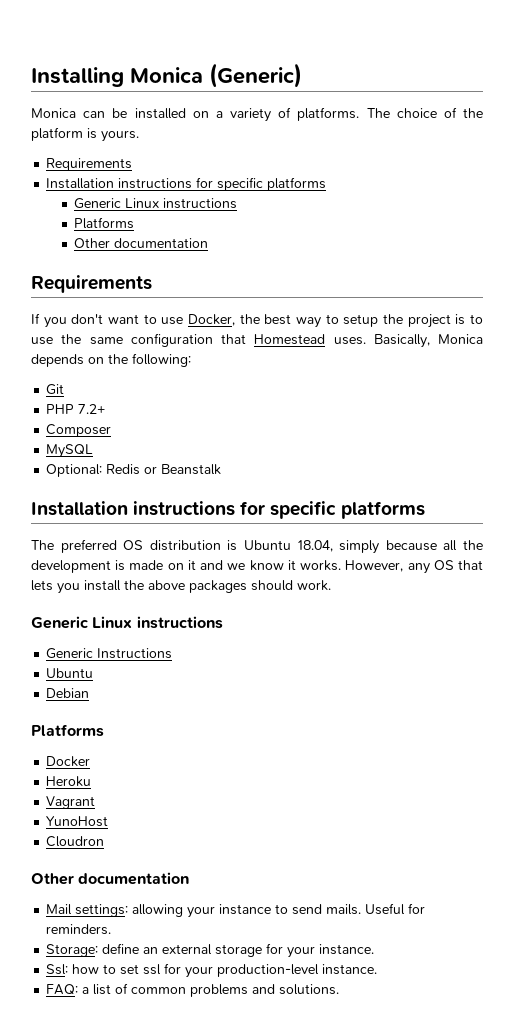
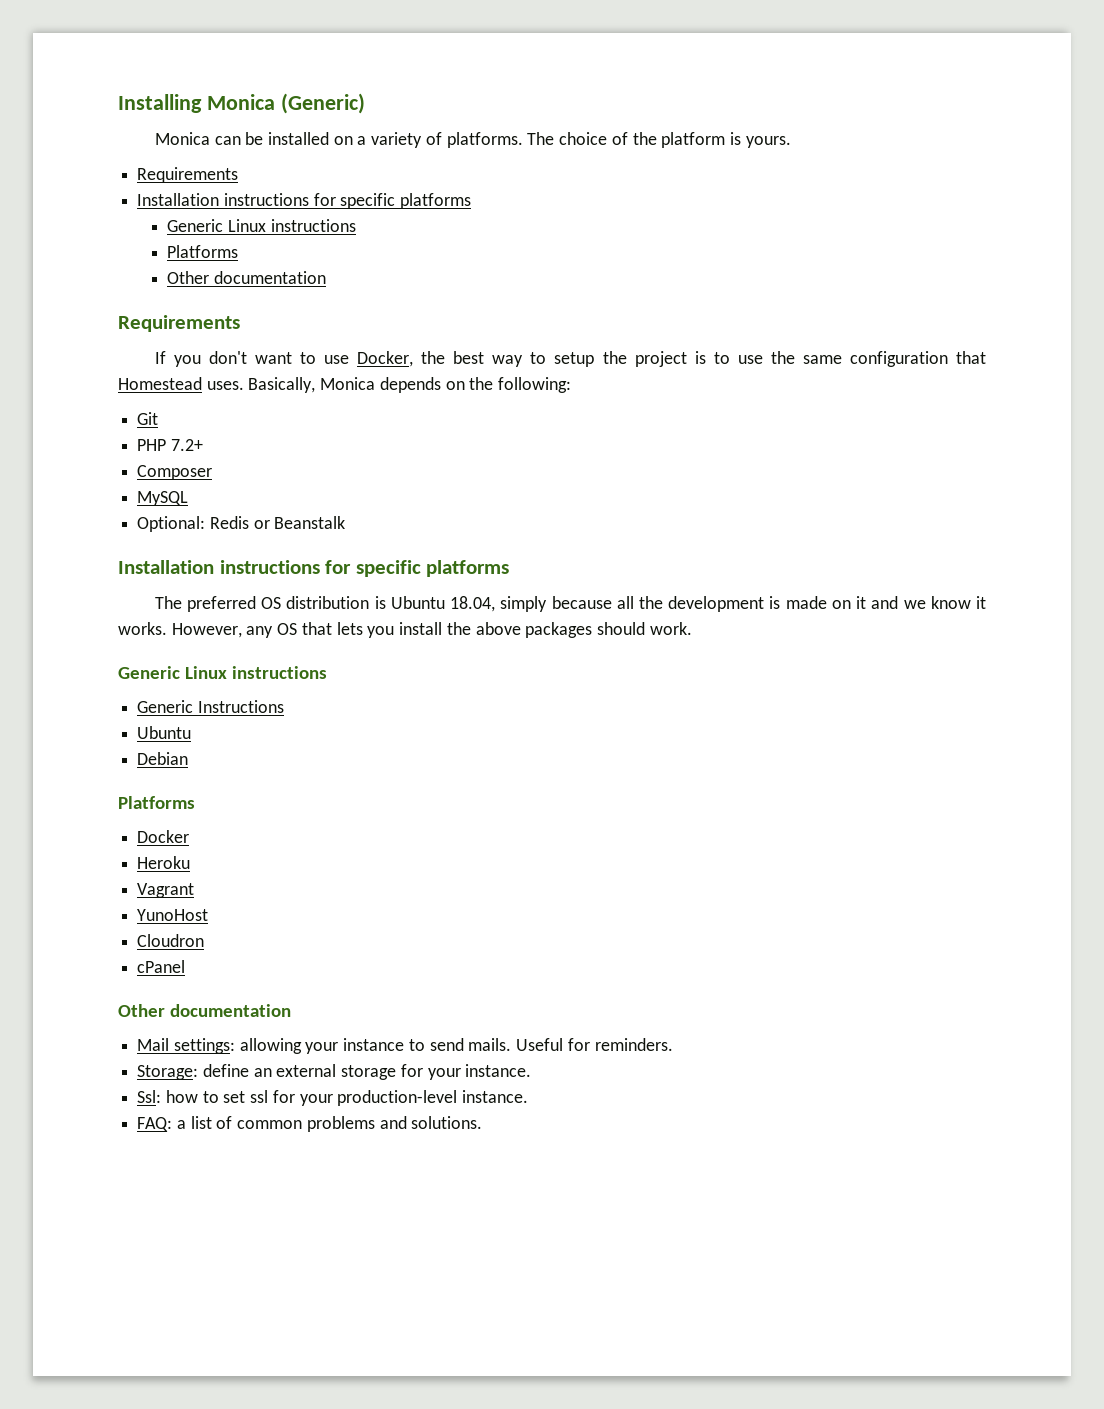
+ cPanel

